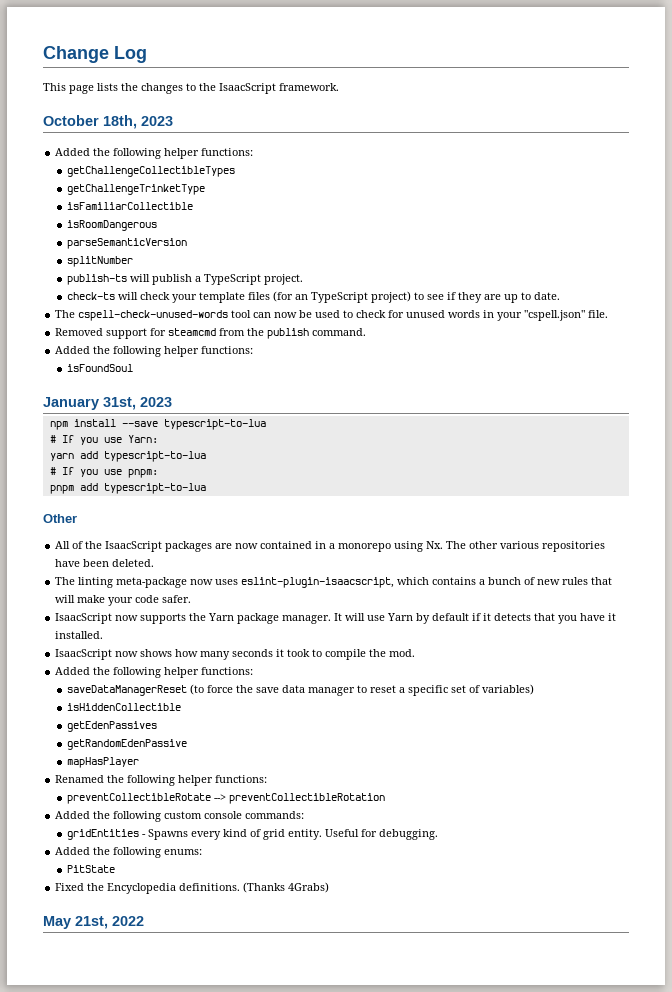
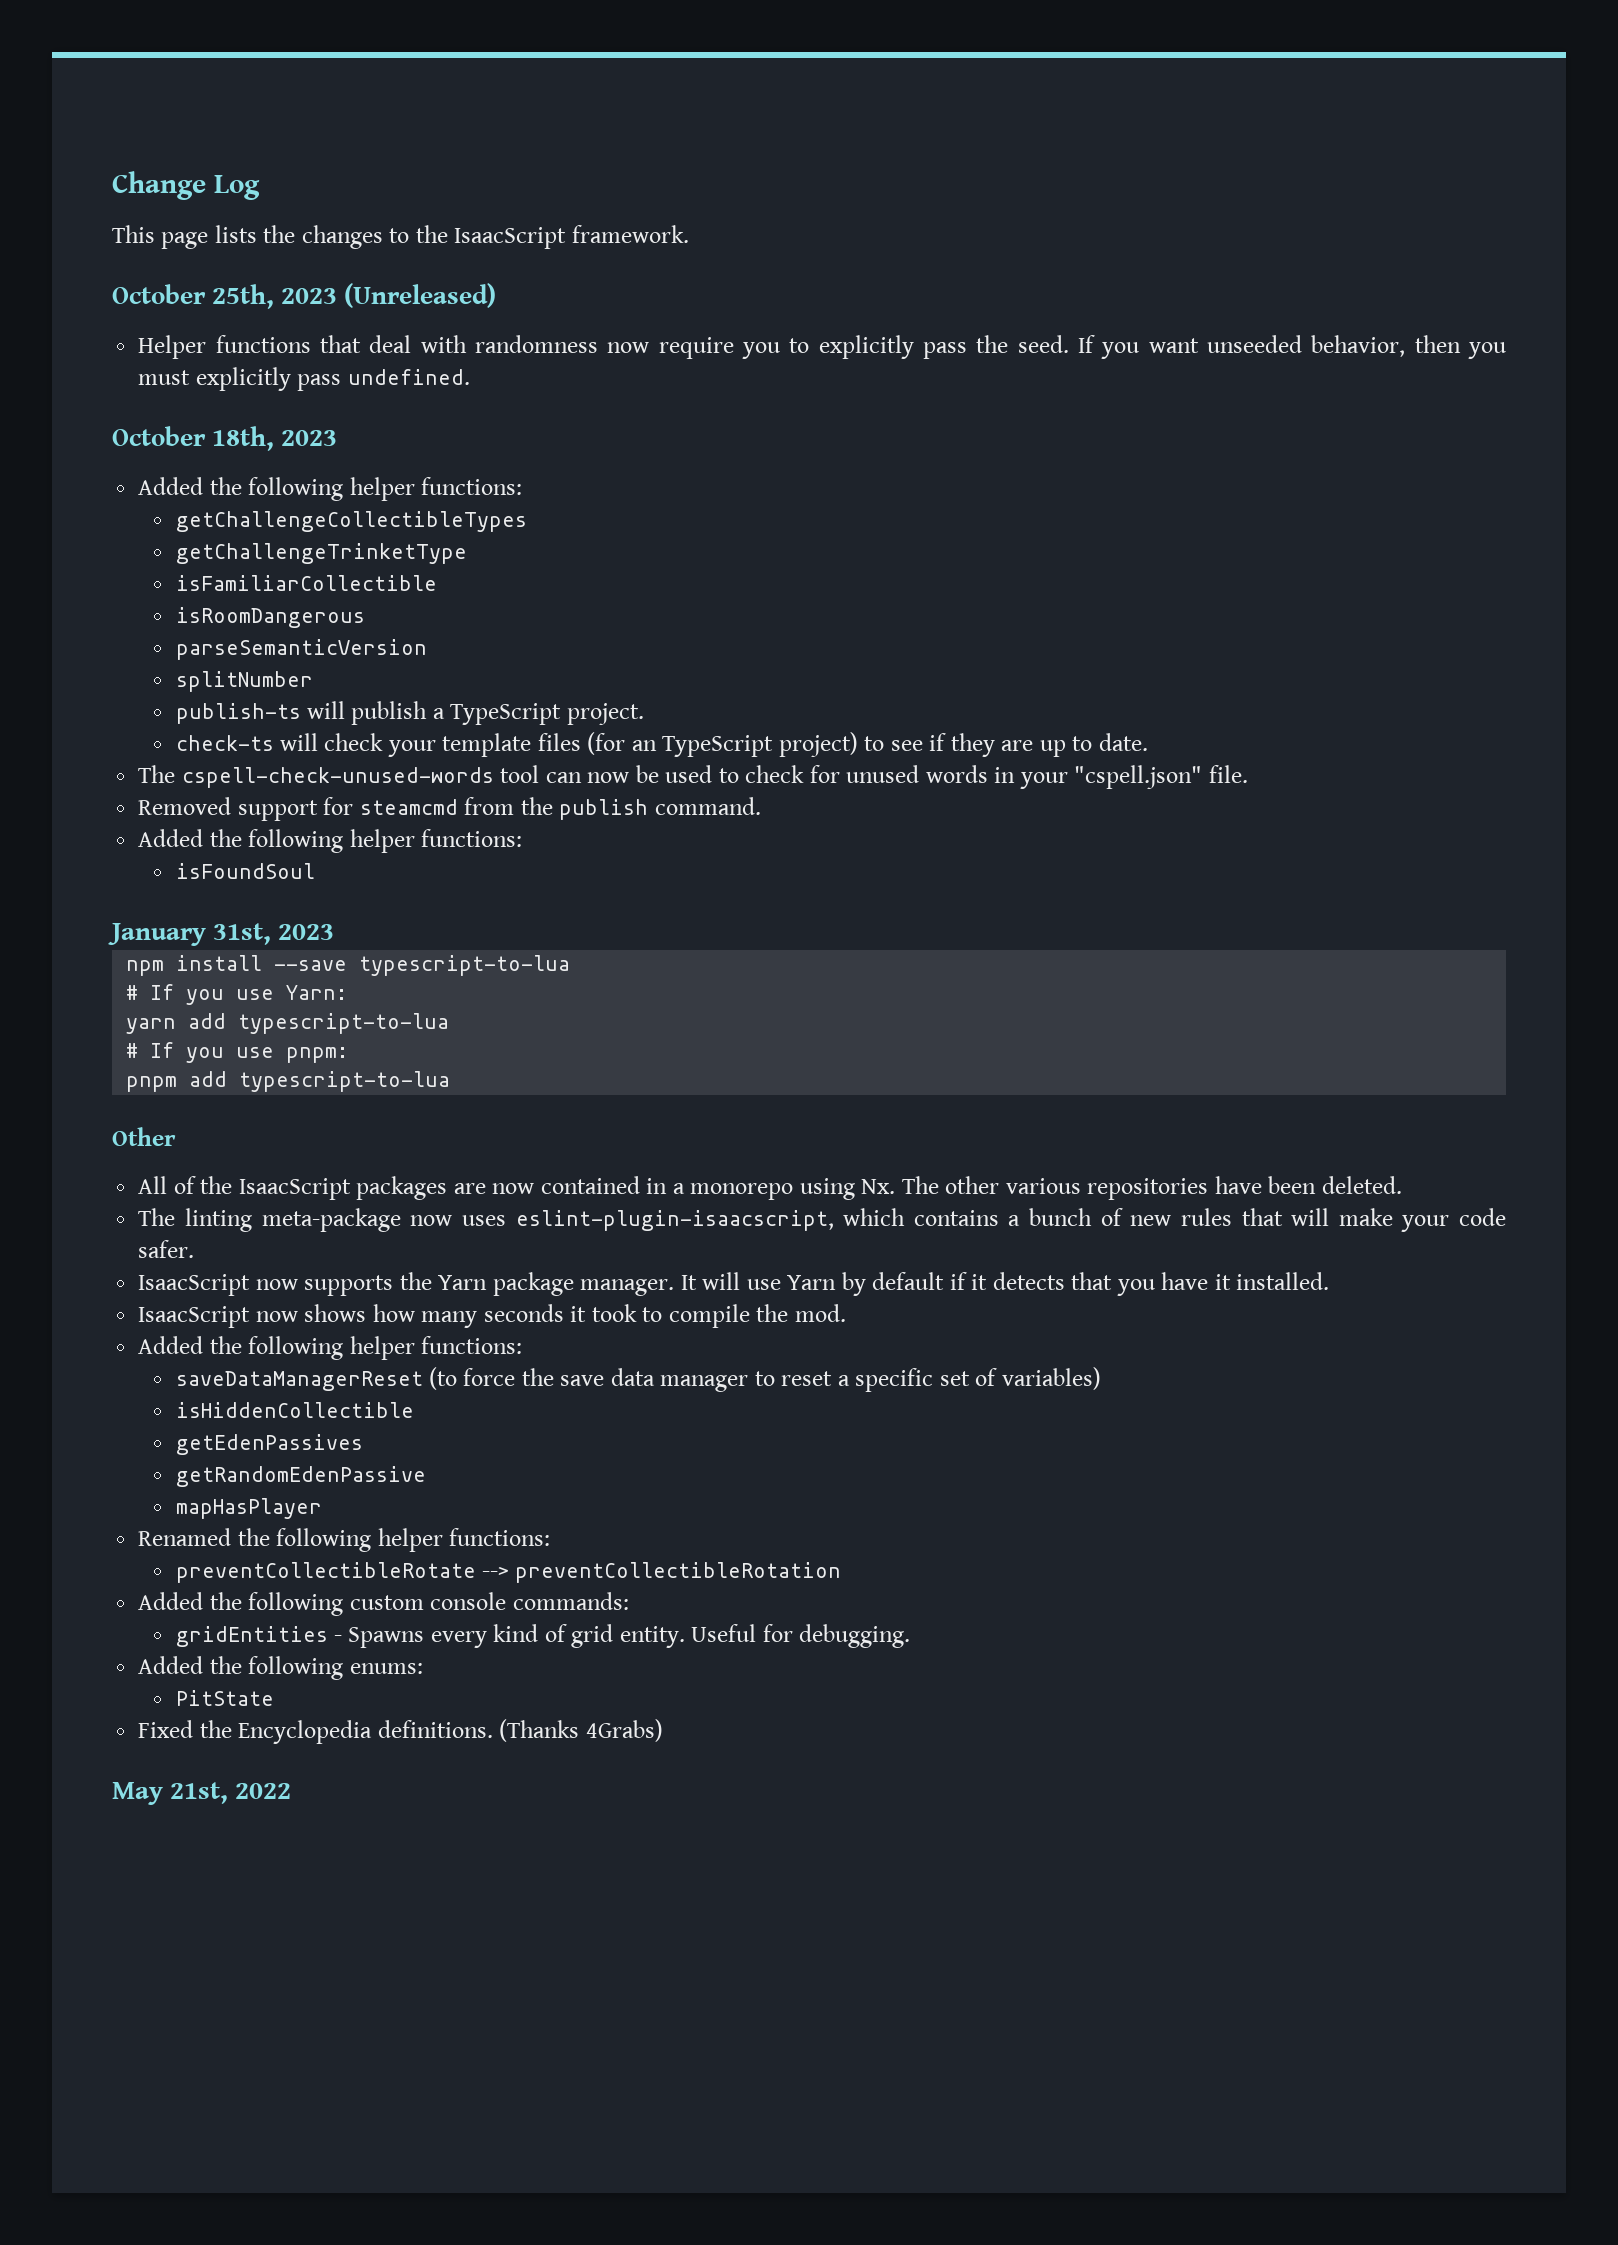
+ October 25th, 2023 (Unreleased)
+ Helper functions that deal with randomness now require you to explicitly pass the seed. If you want unseeded behavior, then you must explicitly pass undefined.

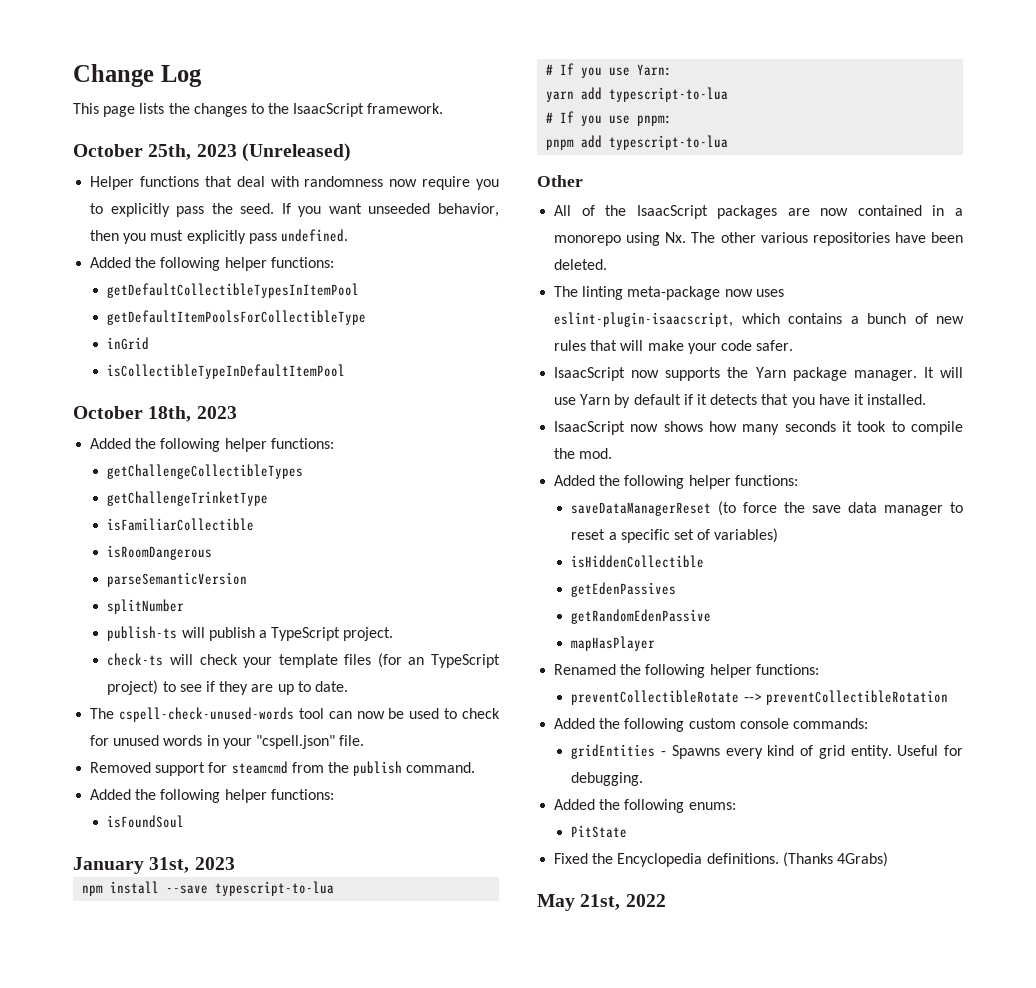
  If you want unseeded behavior, then you must explicitly pass undefined.
+ Added the following helper functions:
+ getDefaultCollectibleTypesInItemPool
+ getDefaultItemPoolsForCollectibleType
+ inGrid
+ isCollectibleTypeInDefaultItemPool

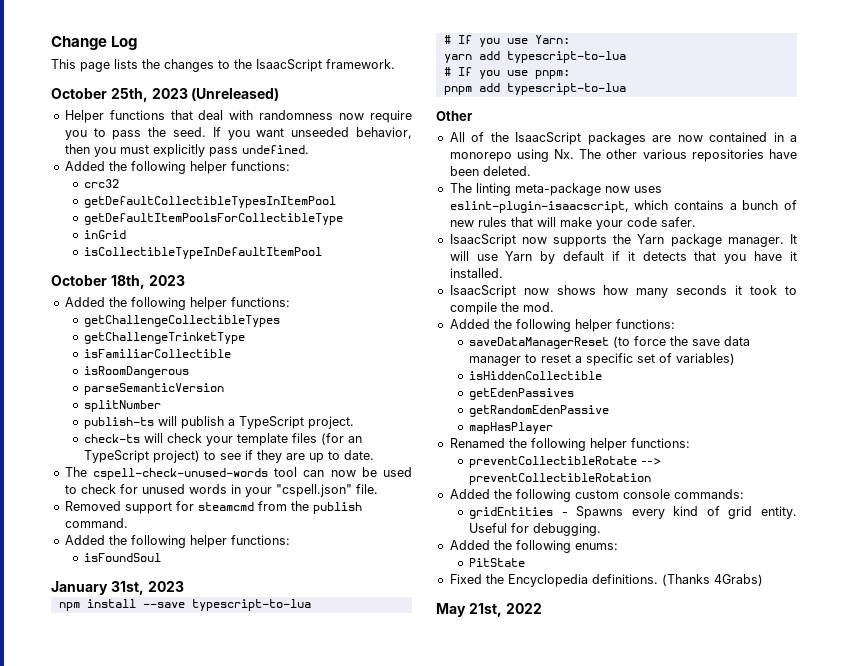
- Helper functions that deal with randomness now require you to explicitly pass the seed.
+ Helper functions that deal with randomness now require you to pass the seed.
+ crc32

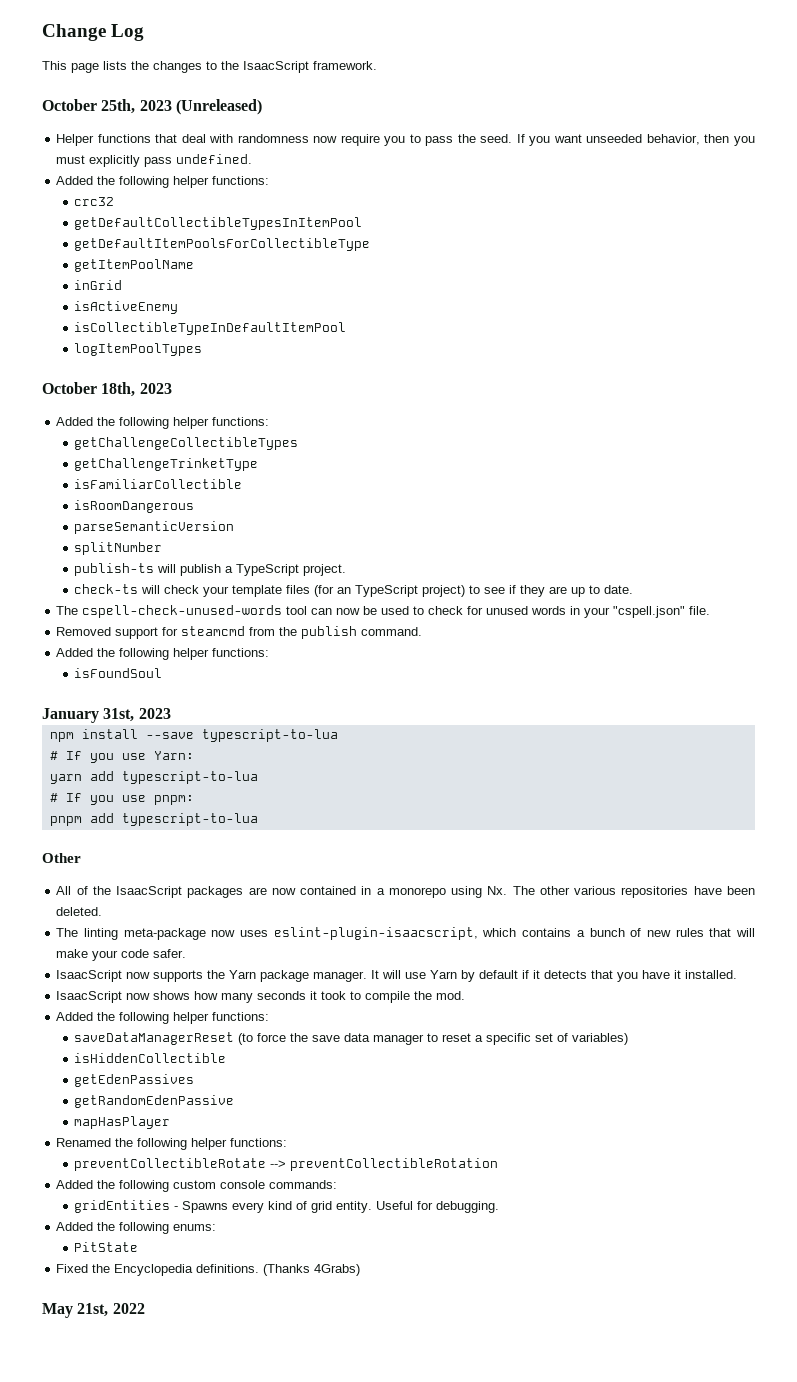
+ getItemPoolName
+ isActiveEnemy
+ logItemPoolTypes

